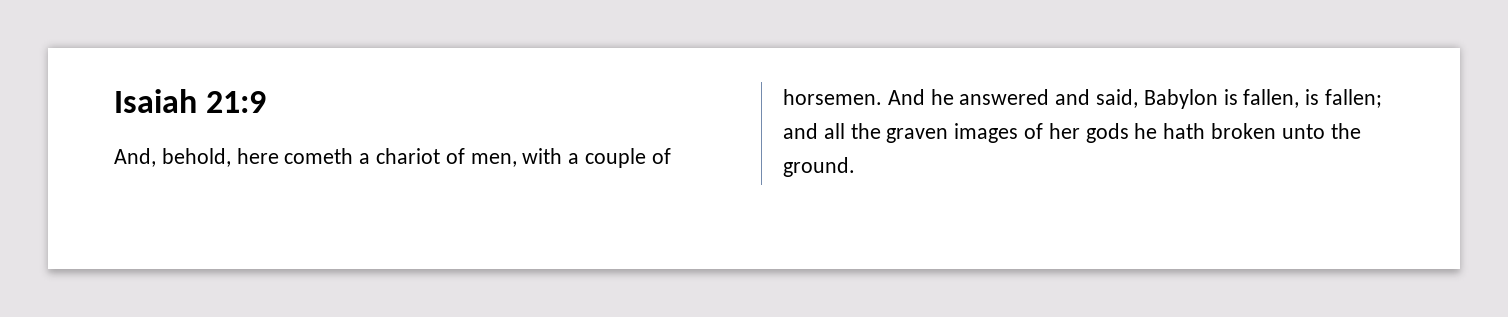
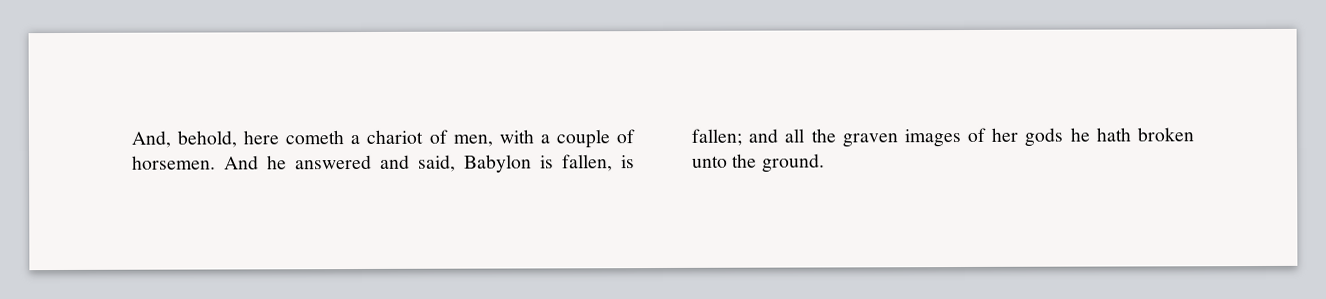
- Isaiah 21:9

